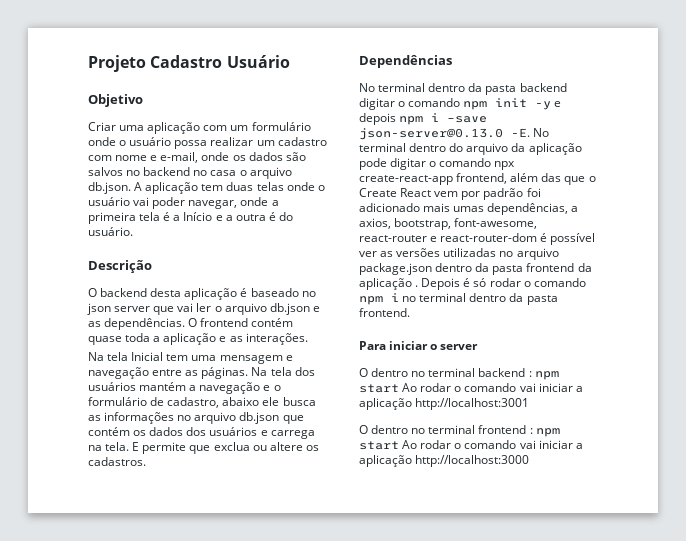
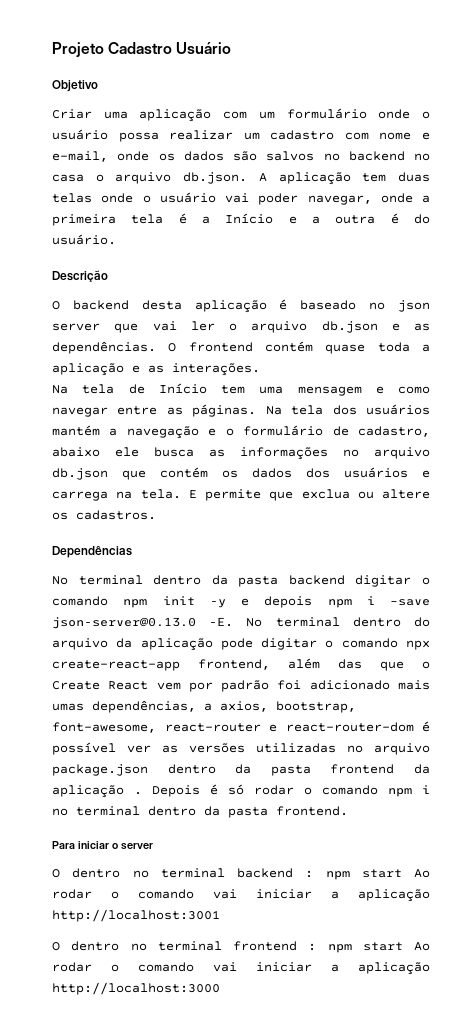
- Na tela Inicial tem uma mensagem e navegação entre as páginas.
+ Na tela de Início tem uma mensagem e como navegar entre as páginas.

